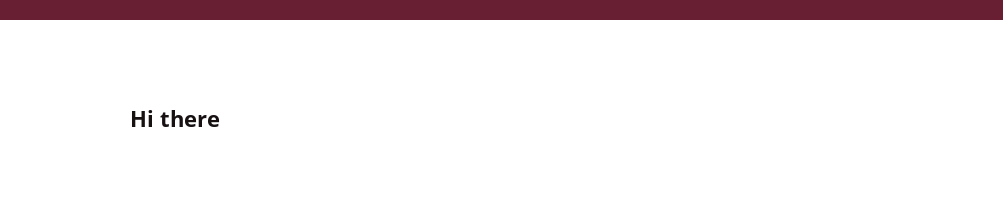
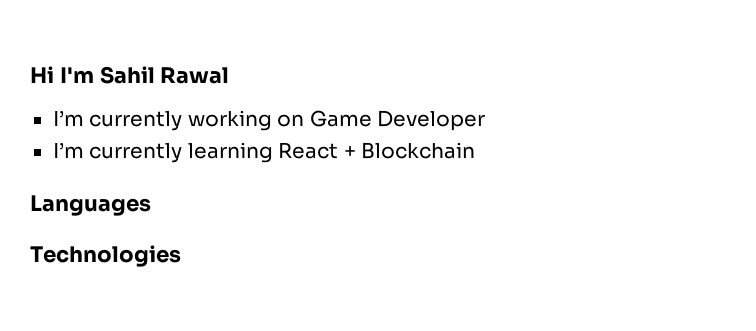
- Hi there
+ Hi I'm Sahil Rawal
+ I’m currently working on Game Developer
+ I’m currently learning React + Blockchain
+ Languages
+ Technologies

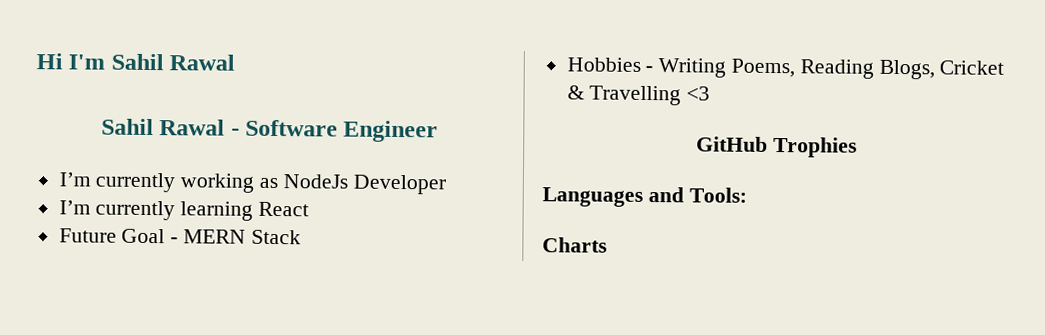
+ Sahil Rawal - Software Engineer
- I’m currently working on Game Developer
+ I’m currently working as NodeJs Developer
- I’m currently learning React + Blockchain
- Languages
- Technologies
+ I’m currently learning React
+ Future Goal - MERN Stack
+ Hobbies - Writing Poems, Reading Blogs, Cricket & Travelling <3
+ GitHub Trophies
+ Languages and Tools:
+ Charts

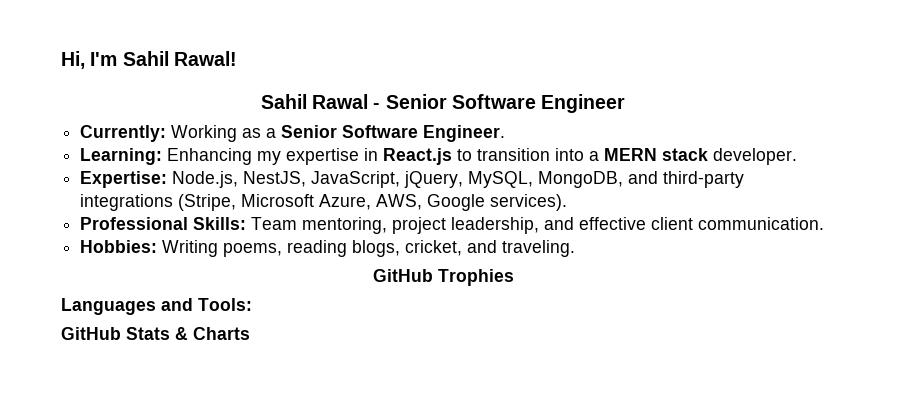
- Hi I'm Sahil Rawal
+ Hi, I'm Sahil Rawal!
- Sahil Rawal - Software Engineer
+ Sahil Rawal - Senior Software Engineer
- I’m currently working as NodeJs Developer
- I’m currently learning React
- Future Goal - MERN Stack
- Hobbies - Writing Poems, Reading Blogs, Cricket & Travelling <3
+ Currently: Working as a Senior Software Engineer.
+ Learning: Enhancing my expertise in React.js to transition into a MERN stack developer.
+ Expertise: Node.js, NestJS, JavaScript, jQuery, MySQL, MongoDB, and third-party integrations (Stripe, Microsoft Azure, AWS, Google services).
+ Professional Skills: Team mentoring, project leadership, and effective client communication.
+ Hobbies: Writing poems, reading blogs, cricket, and traveling.
- Charts
+ GitHub Stats & Charts

